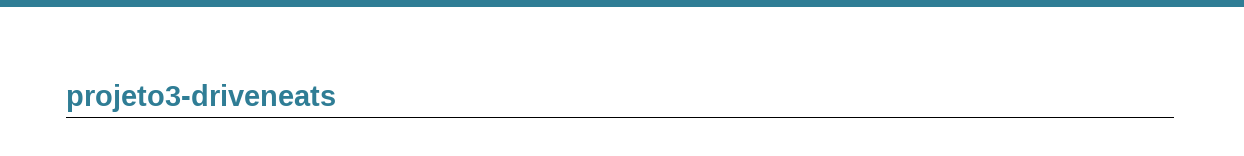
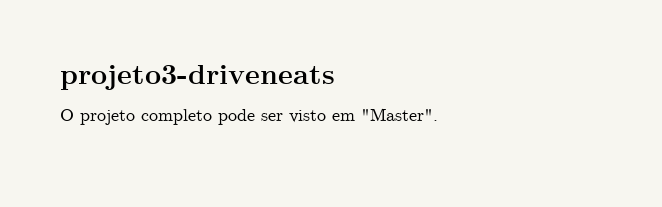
+ O projeto completo pode ser visto em "Master".

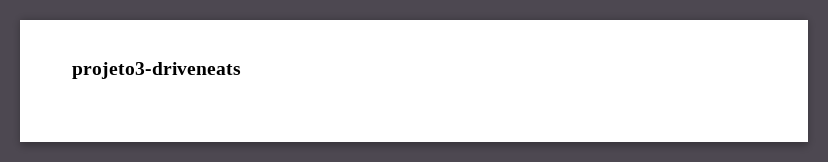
- O projeto completo pode ser visto em "Master".

